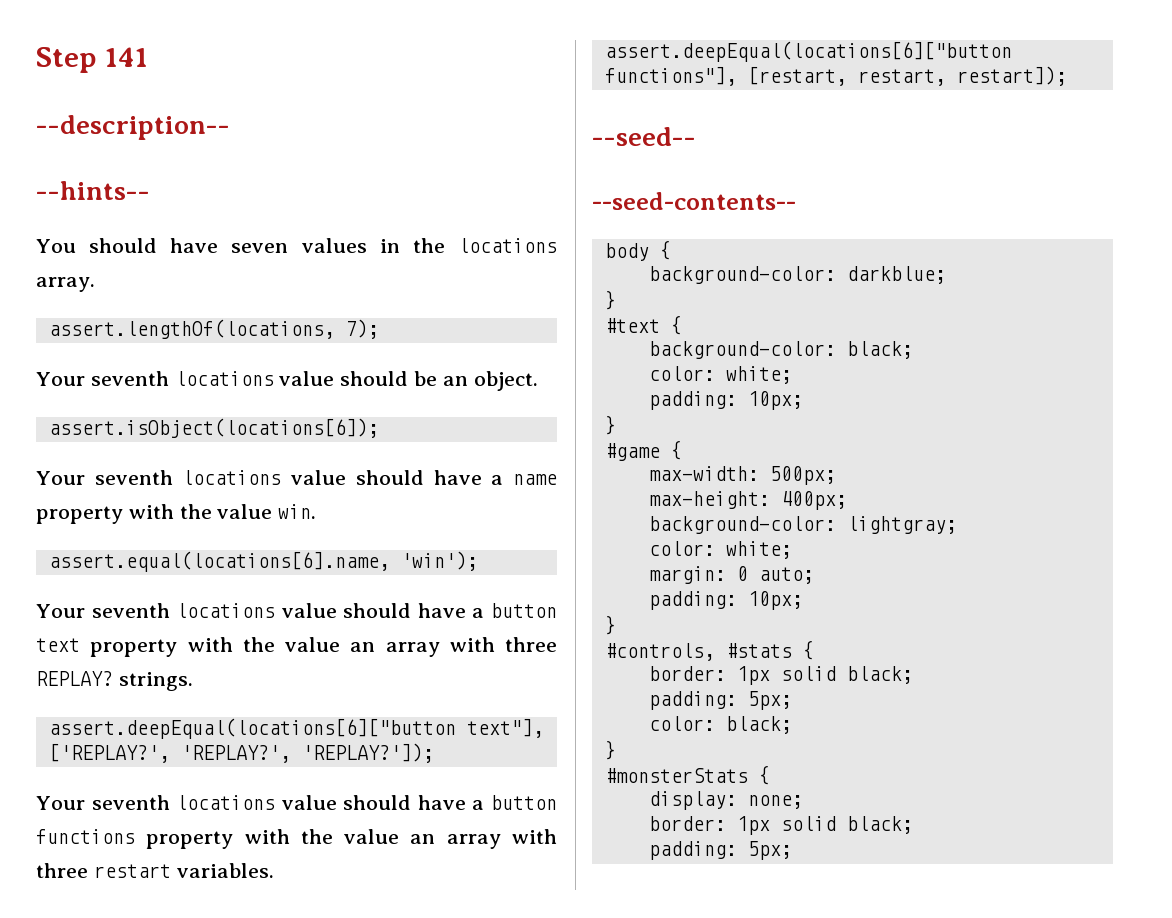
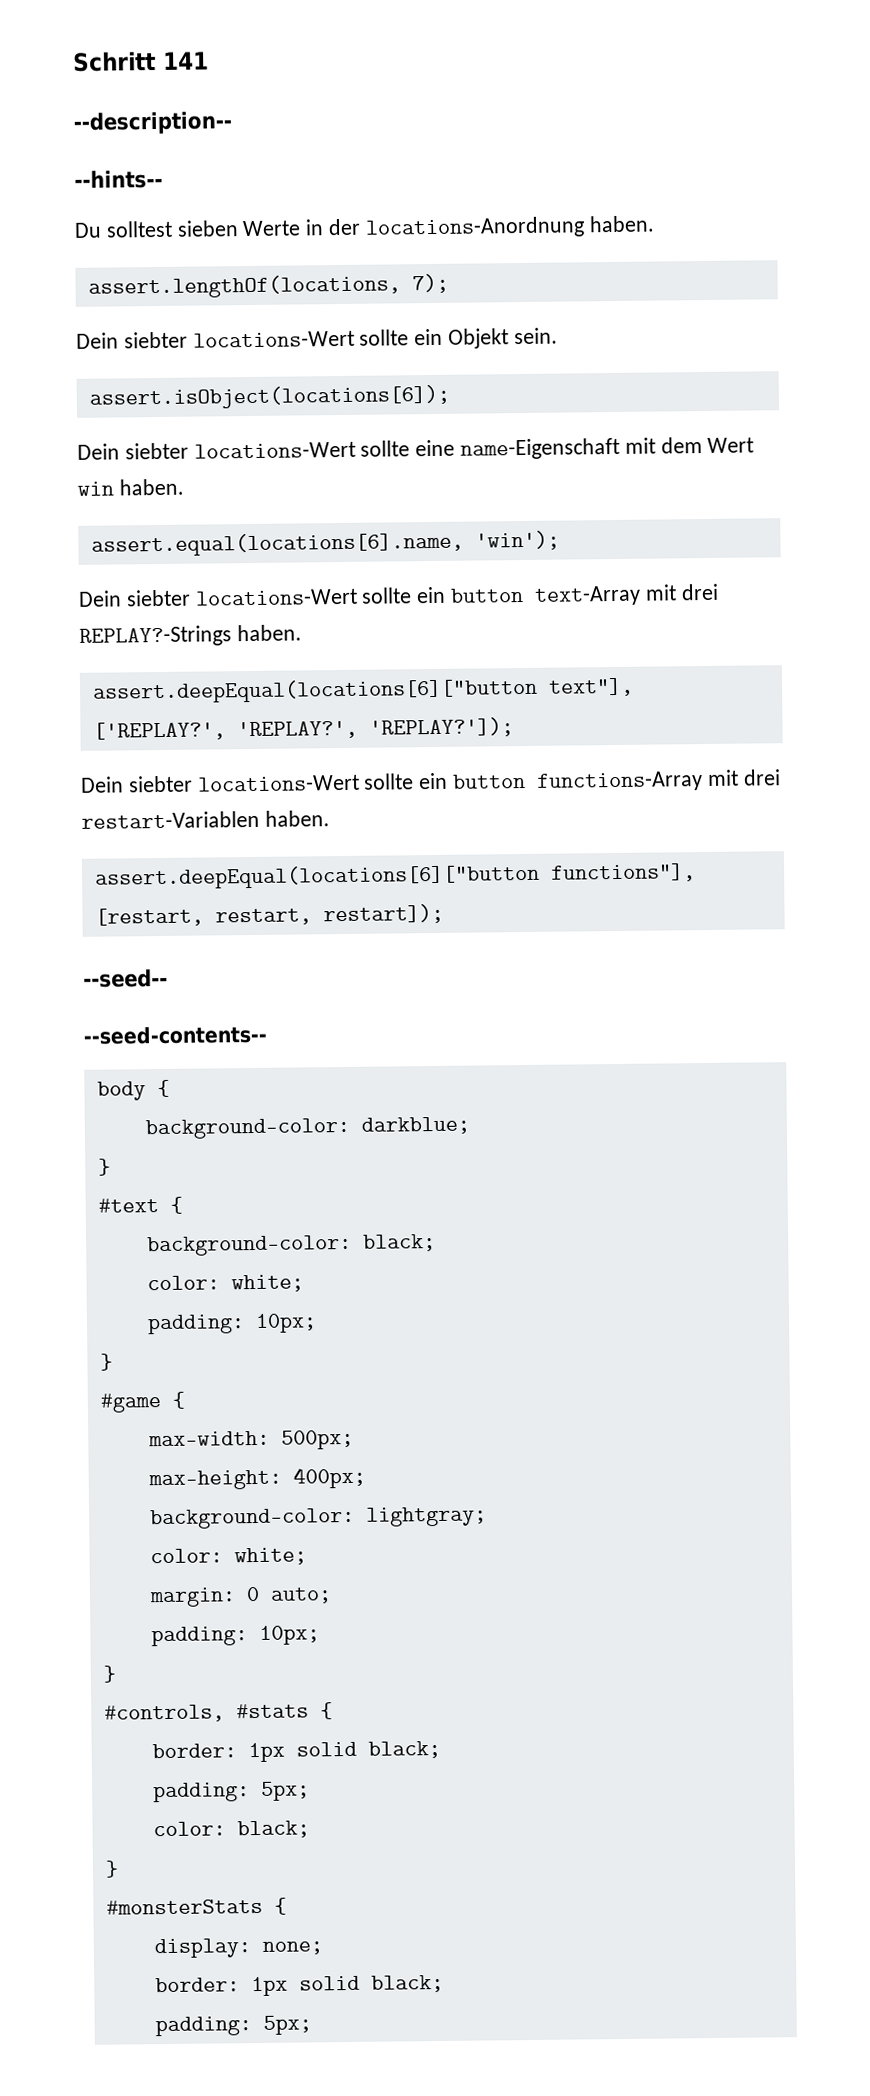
- Step 141
+ Schritt 141
- You should have seven values in the locations array.
+ Du solltest sieben Werte in der locations-Anordnung haben.
  assert.lengthOf(locations, 7);
- Your seventh locations value should be an object.
+ Dein siebter locations-Wert sollte ein Objekt sein.
  assert.isObject(locations[6]);
- Your seventh locations value should have a name property with the value win.
+ Dein siebter locations-Wert sollte eine name-Eigenschaft mit dem Wert win haben.
  assert.equal(locations[6].name, 'win');
- Your seventh locations value should have a button text property with the value an array with three REPLAY? strings.
+ Dein siebter locations-Wert sollte ein button text-Array mit drei REPLAY?-Strings haben.
- Your seventh locations value should have a button functions property with the value an array with three restart variables.
+ Dein siebter locations-Wert sollte ein button functions-Array mit drei restart-Variablen haben.

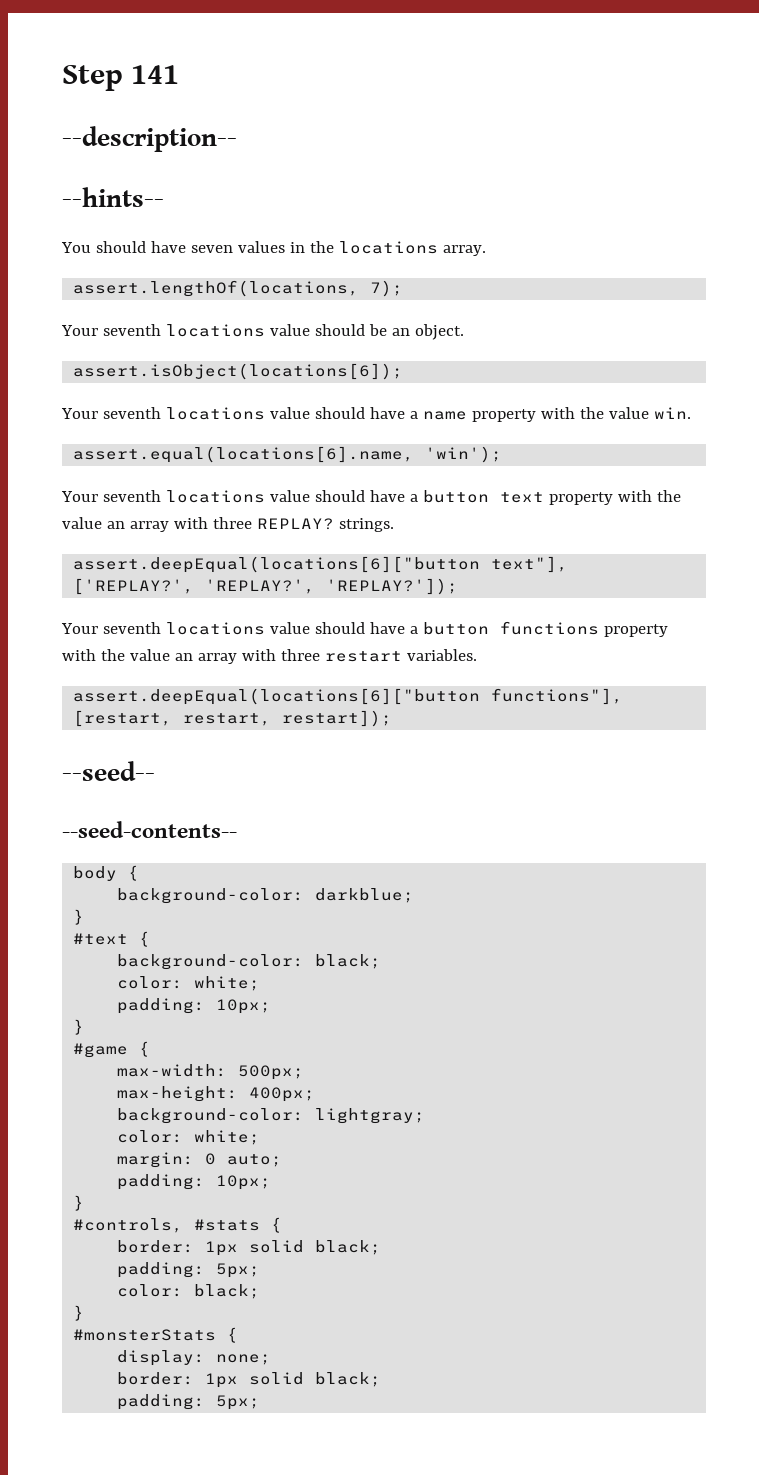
- Schritt 141
+ Step 141
- Du solltest sieben Werte in der locations-Anordnung haben.
+ You should have seven values in the locations array.
  assert.lengthOf(locations, 7);
- Dein siebter locations-Wert sollte ein Objekt sein.
+ Your seventh locations value should be an object.
  assert.isObject(locations[6]);
- Dein siebter locations-Wert sollte eine name-Eigenschaft mit dem Wert win haben.
+ Your seventh locations value should have a name property with the value win.
  assert.equal(locations[6].name, 'win');
- Dein siebter locations-Wert sollte ein button text-Array mit drei REPLAY?-Strings haben.
+ Your seventh locations value should have a button text property with the value an array with three REPLAY? strings.
- Dein siebter locations-Wert sollte ein button functions-Array mit drei restart-Variablen haben.
+ Your seventh locations value should have a button functions property with the value an array with three restart variables.

